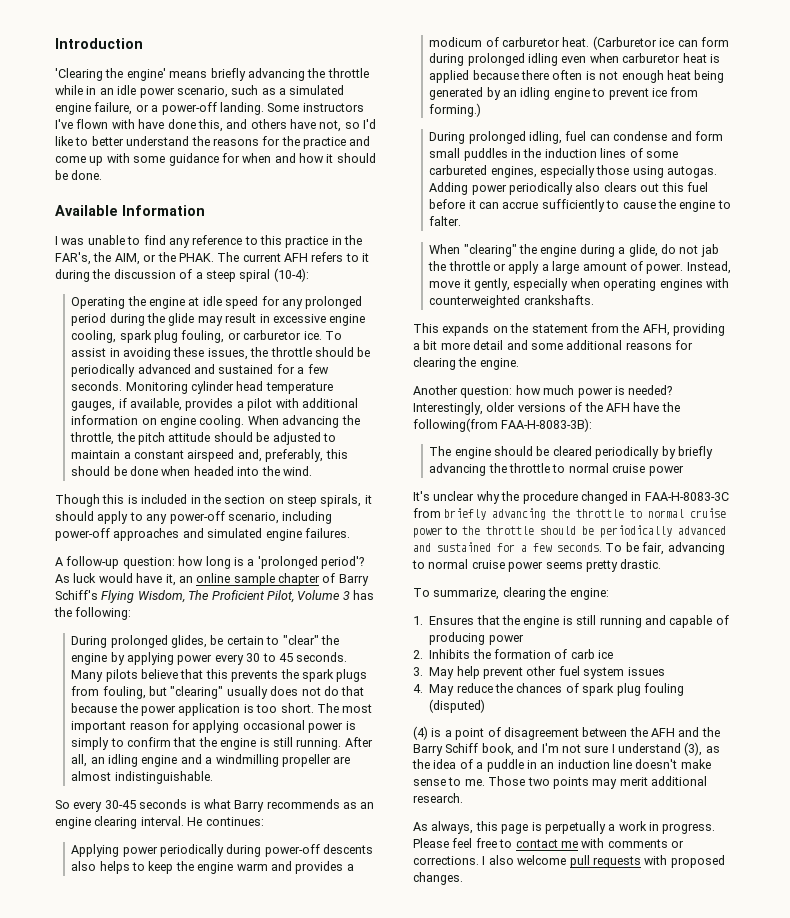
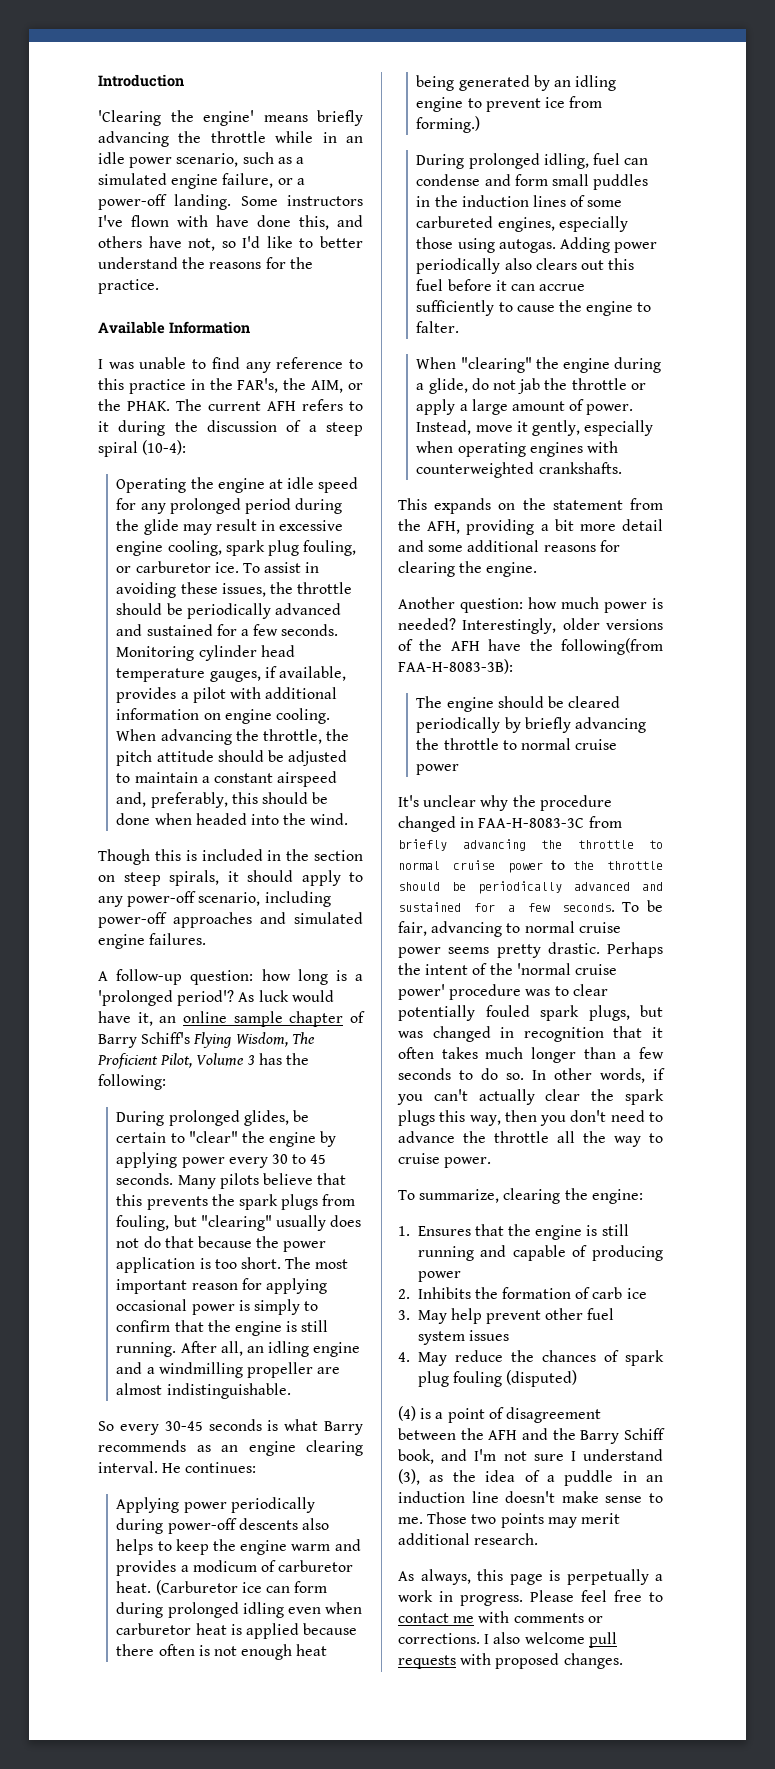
- Some instructors I've flown with have done this, and others have not, so I'd like to better understand the reasons for the practice and come up with some guidance for when and how it should be done.
+ Some instructors I've flown with have done this, and others have not, so I'd like to better understand the reasons for the practice.
+ Perhaps the intent of the 'normal cruise power' procedure was to clear potentially fouled spark plugs, but was changed in recognition that it often takes much longer than a few seconds to do so. In other words, if you can't actually clear the spark plugs this way, then you don't need to advance the throttle all the way to cruise power.

